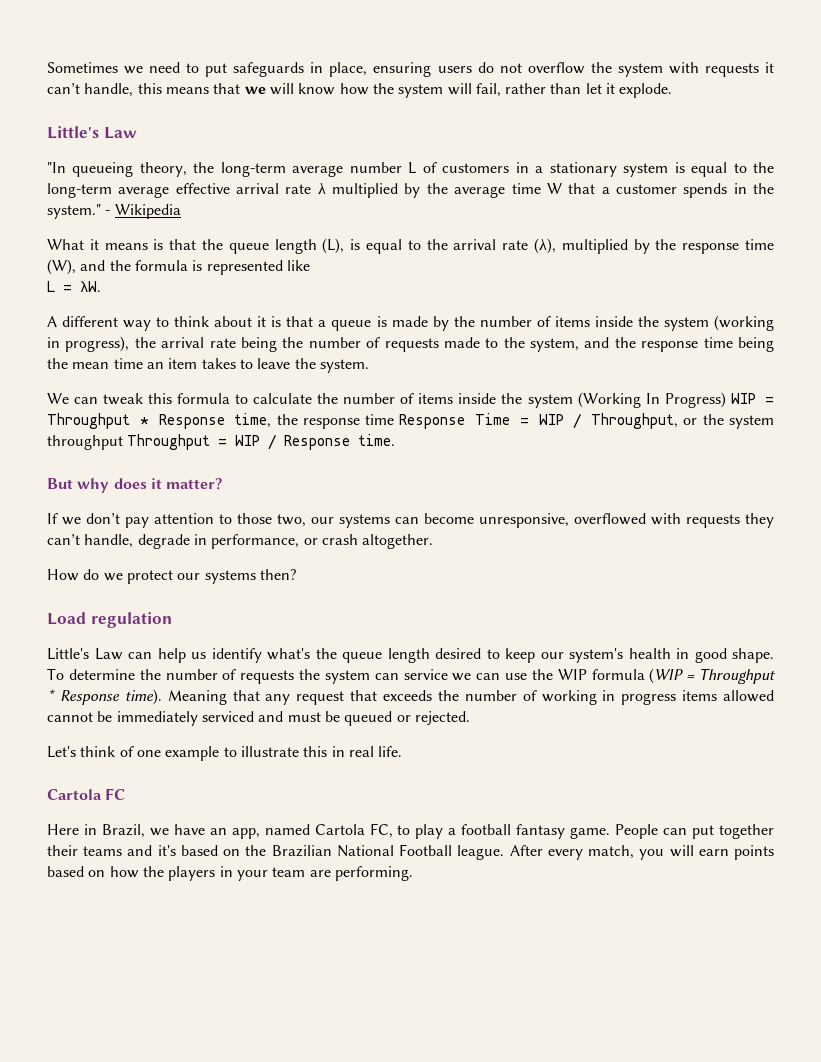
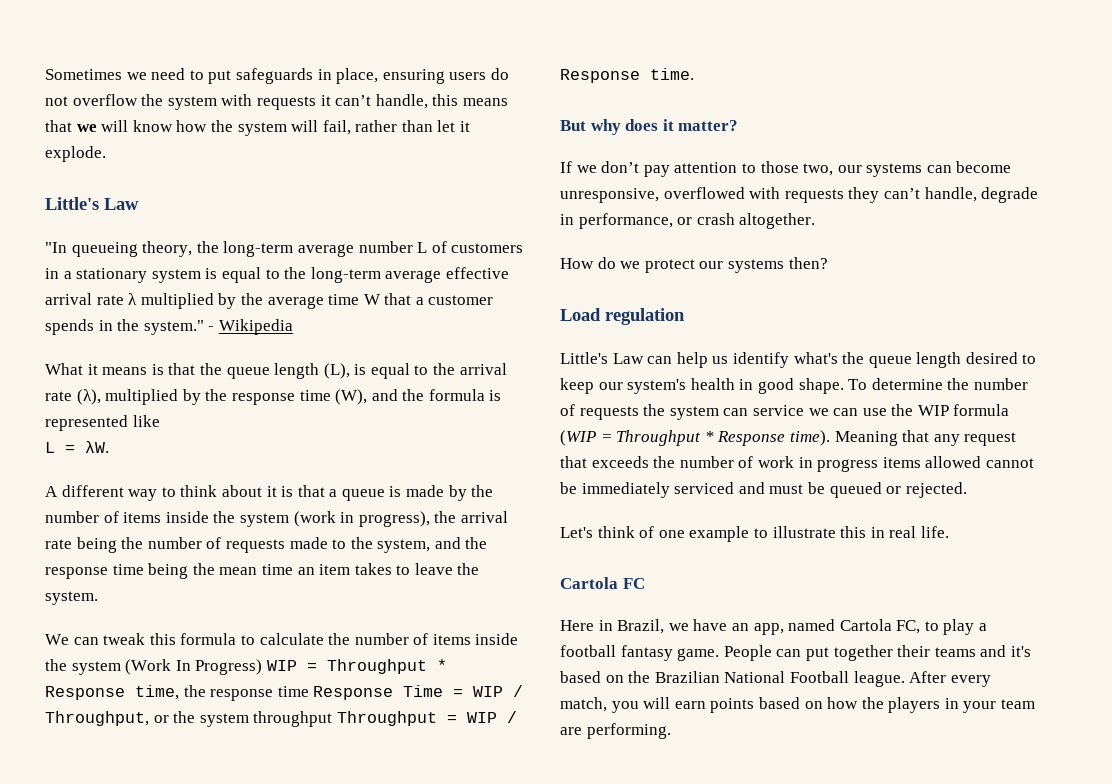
- A different way to think about it is that a queue is made by the number of items inside the system (working in progress), the arrival rate being the number of requests made to the system, and the response time being the mean time an item takes to leave the system.
+ A different way to think about it is that a queue is made by the number of items inside the system (work in progress), the arrival rate being the number of requests made to the system, and the response time being the mean time an item takes to leave the system.
- We can tweak this formula to calculate the number of items inside the system (Working In Progress) WIP = Throughput * Response time, the response time Response Time = WIP / Throughput, or the system throughput Throughput = WIP / Response time.
+ We can tweak this formula to calculate the number of items inside the system (Work In Progress) WIP = Throughput * Response time, the response time Response Time = WIP / Throughput, or the system throughput Throughput = WIP / Response time.
- Meaning that any request that exceeds the number of working in progress items allowed cannot be immediately serviced and must be queued or rejected.
+ Meaning that any request that exceeds the number of work in progress items allowed cannot be immediately serviced and must be queued or rejected.

